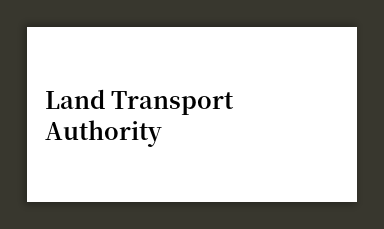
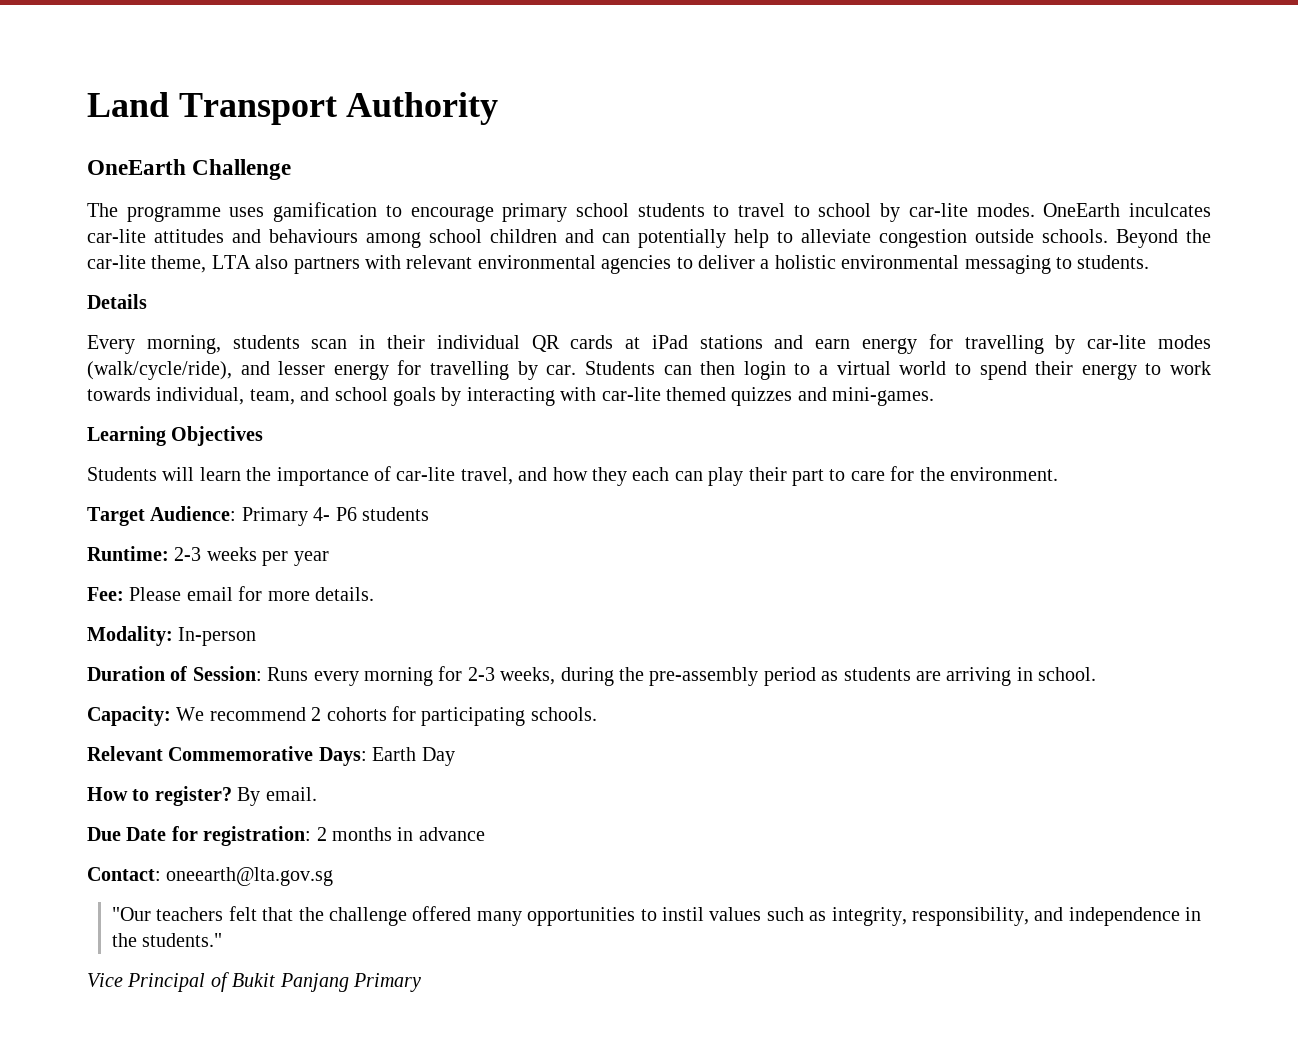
+ OneEarth Challenge
+ The programme uses gamification to encourage primary school students to travel to school by car-lite modes. OneEarth inculcates car-lite attitudes and behaviours among school children and can potentially help to alleviate congestion outside schools. Beyond the car-lite theme, LTA also partners with relevant environmental agencies to deliver a holistic environmental messaging to students.
+ Details
+ Every morning, students scan in their individual QR cards at iPad stations and earn energy for travelling by car-lite modes (walk/cycle/ride), and lesser energy for travelling by car. Students can then login to a virtual world to spend their energy to work towards individual, team, and school goals by interacting with car-lite themed quizzes and mini-games.
+ Learning Objectives
+ Students will learn the importance of car-lite travel, and how they each can play their part to care for the environment.
+ Target Audience: Primary 4- P6 students
+ Runtime: 2-3 weeks per year
+ Fee: Please email for more details.
+ Modality: In-person
+ Duration of Session: Runs every morning for 2-3 weeks, during the pre-assembly period as students are arriving in school.
+ Capacity: We recommend 2 cohorts for participating schools.
+ Relevant Commemorative Days: Earth Day
+ How to register? By email.
+ Due Date for registration: 2 months in advance
+ Contact: oneearth@lta.gov.sg
+ "Our teachers felt that the challenge offered many opportunities to instil values such as integrity, responsibility, and independence in the students."
+ Vice Principal of Bukit Panjang Primary

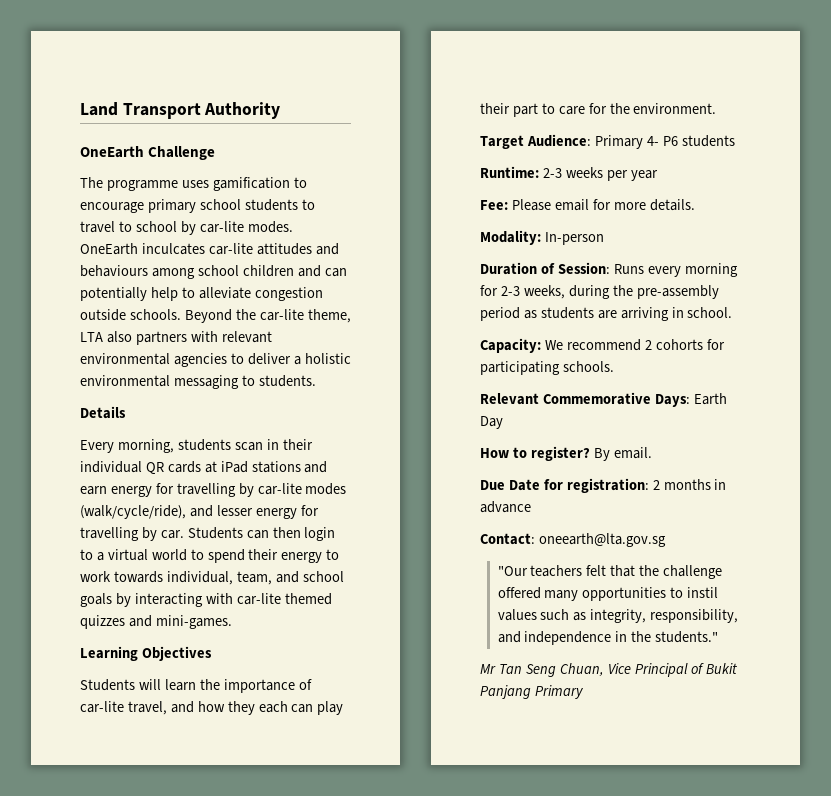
- Vice Principal of Bukit Panjang Primary
+ Mr Tan Seng Chuan, Vice Principal of Bukit Panjang Primary

